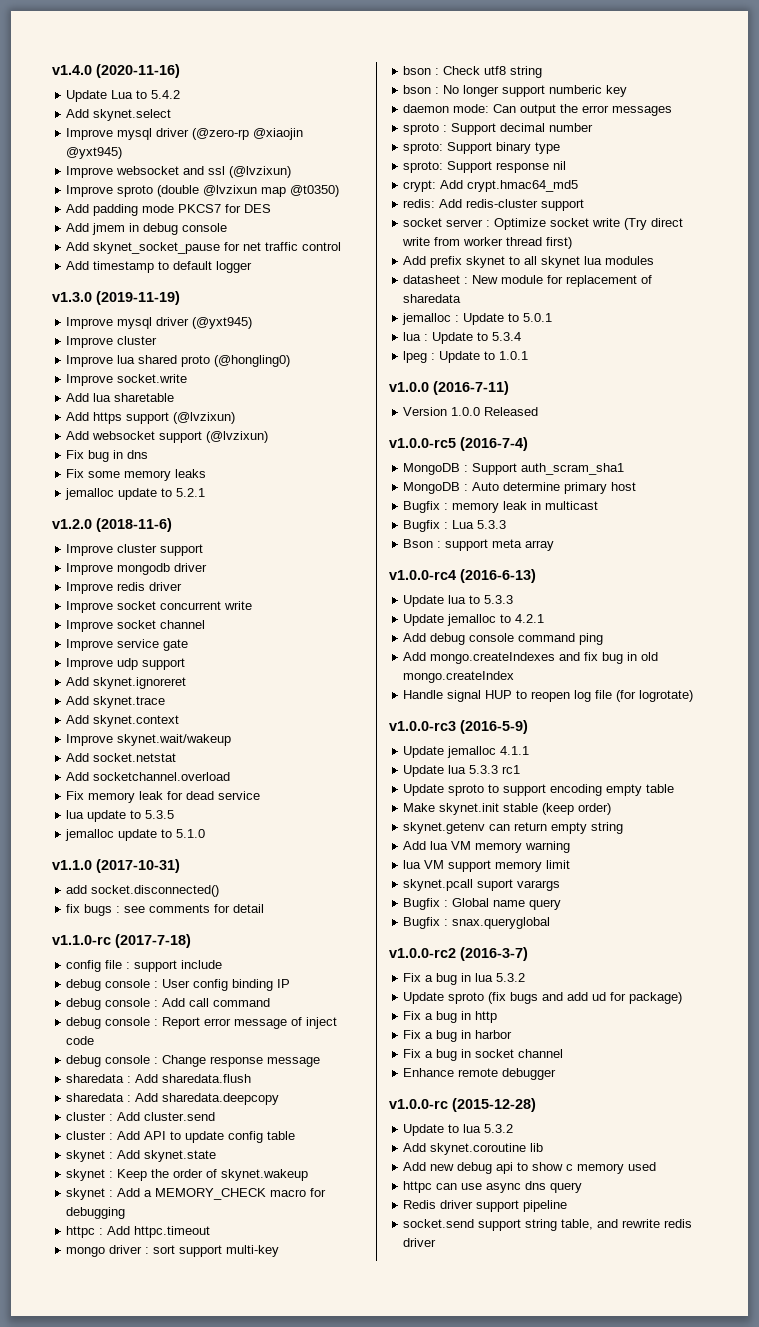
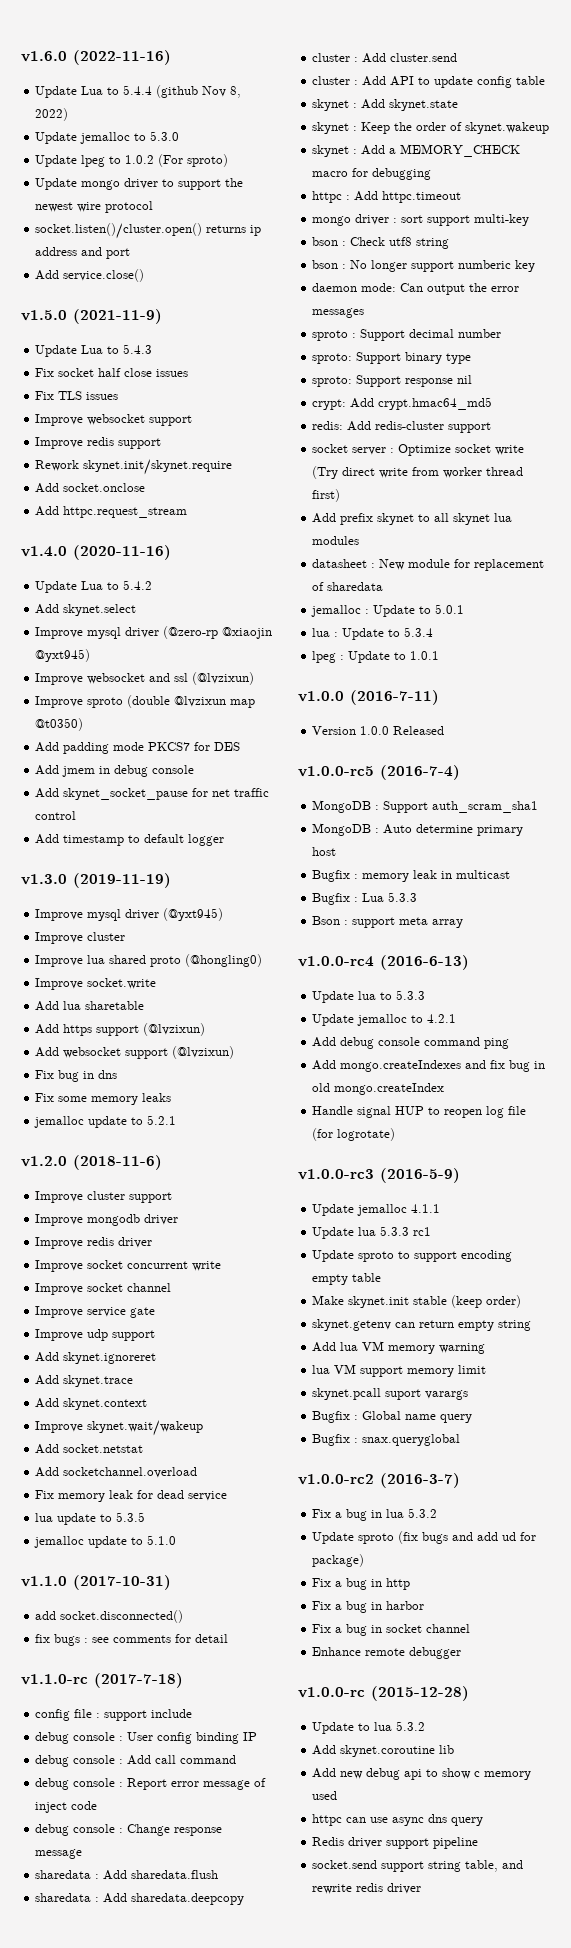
+ v1.6.0 (2022-11-16)
+ Update Lua to 5.4.4 (github Nov 8, 2022)
+ Update jemalloc to 5.3.0
+ Update lpeg to 1.0.2 (For sproto)
+ Update mongo driver to support the newest wire protocol
+ socket.listen()/cluster.open() returns ip address and port
+ Add service.close()
+ v1.5.0 (2021-11-9)
+ Update Lua to 5.4.3
+ Fix socket half close issues
+ Fix TLS issues
+ Improve websocket support
+ Improve redis support
+ Rework skynet.init/skynet.require
+ Add socket.onclose
+ Add httpc.request_stream

